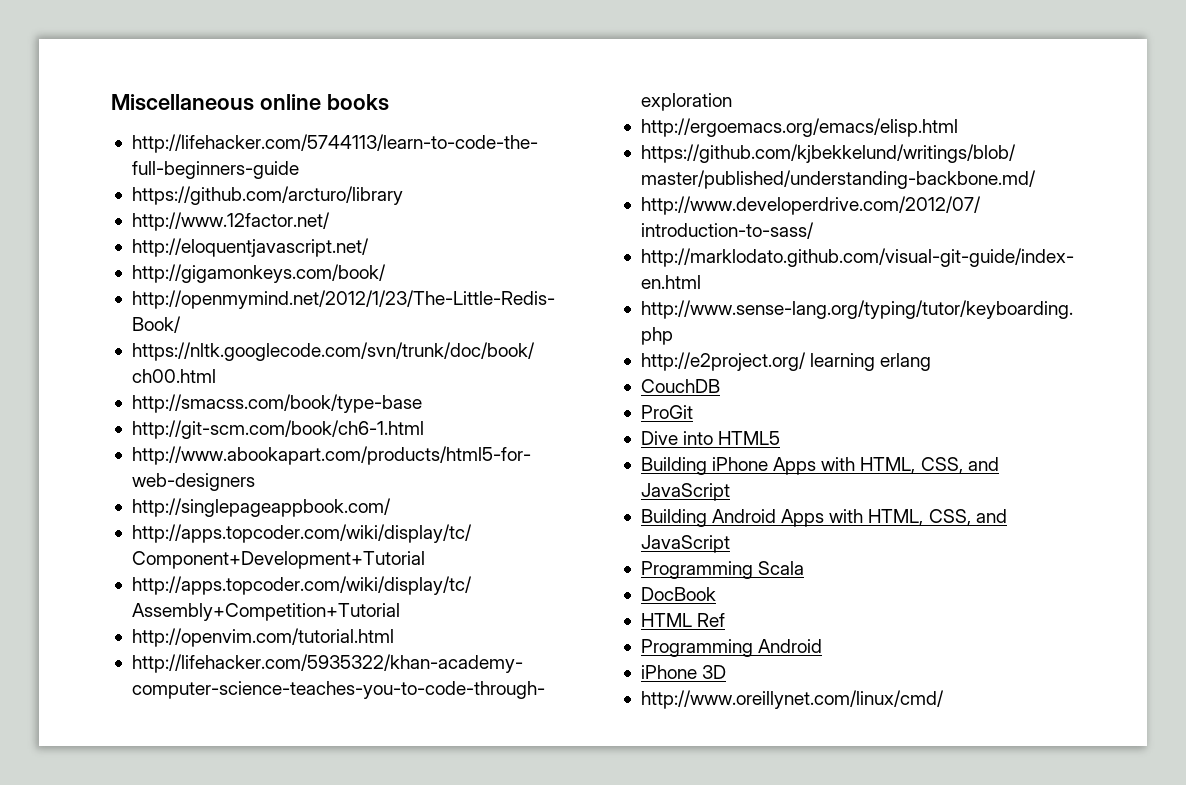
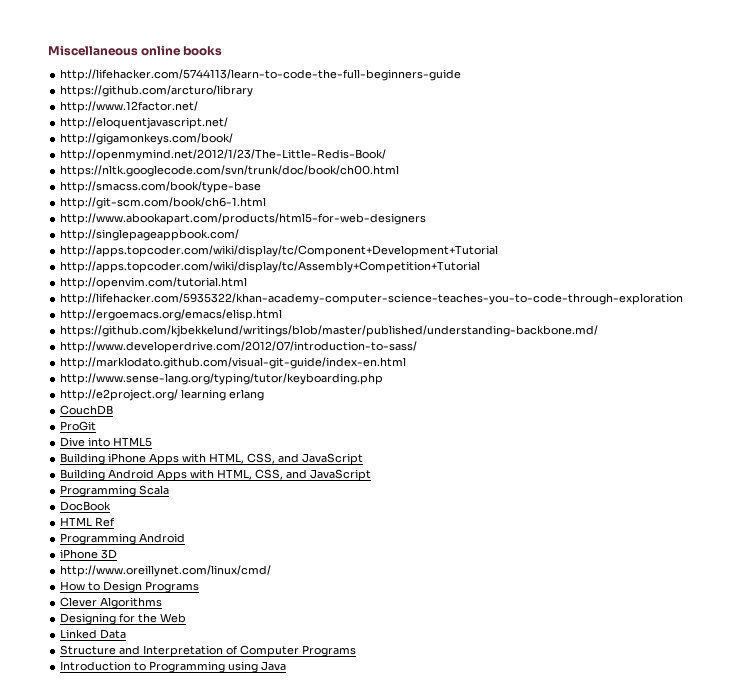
+ How to Design Programs
+ Clever Algorithms
+ Designing for the Web
+ Linked Data
+ Structure and Interpretation of Computer Programs
+ Introduction to Programming using Java

